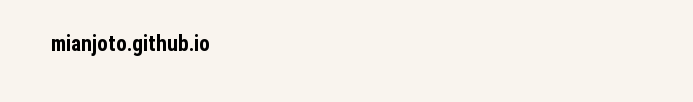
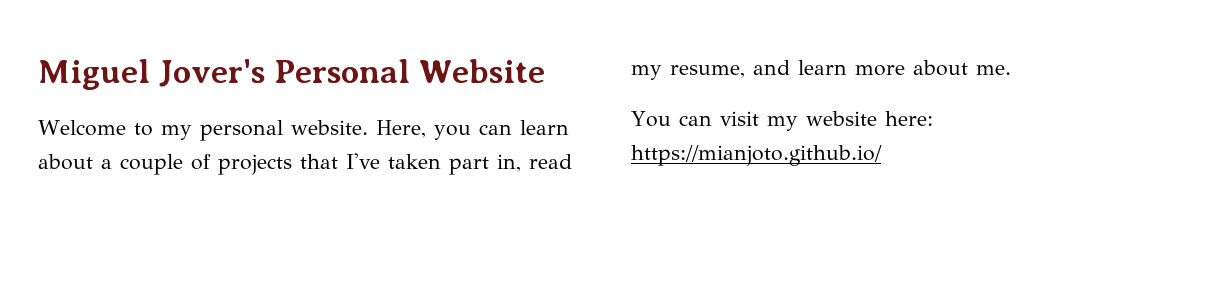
- mianjoto.github.io
+ Miguel Jover's Personal Website
+ Welcome to my personal website. Here, you can learn about a couple of projects that I've taken part in, read my resume, and learn more about me.
+ You can visit my website here: https://mianjoto.github.io/

